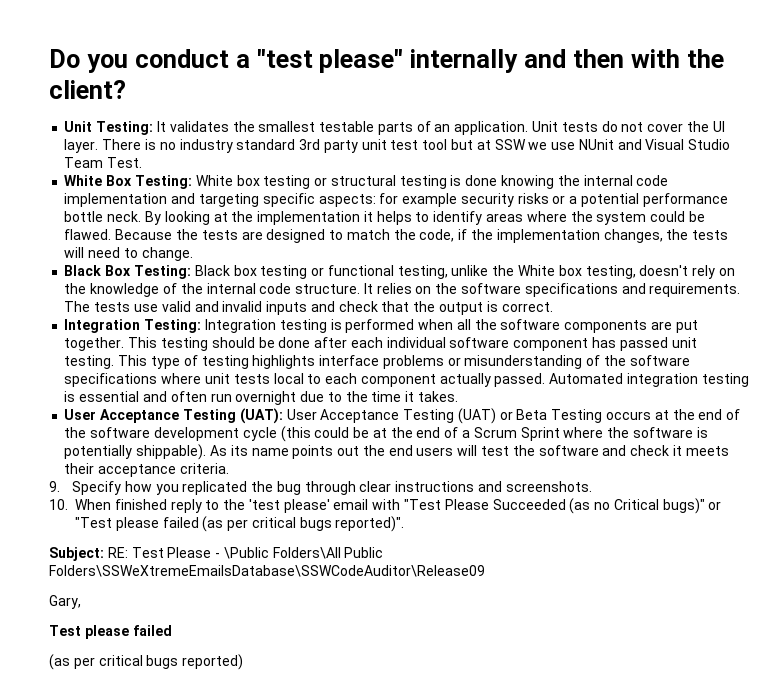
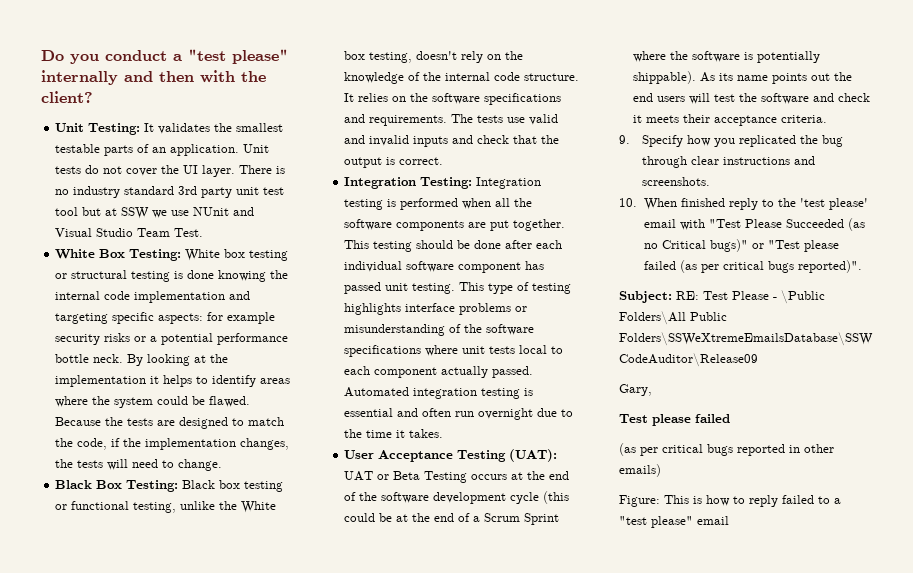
- User Acceptance Testing (UAT): User Acceptance Testing (UAT) or Beta Testing occurs at the end of the software development cycle (this could be at the end of a Scrum Sprint where the software is potentially shippable).
+ User Acceptance Testing (UAT): UAT or Beta Testing occurs at the end of the software development cycle (this could be at the end of a Scrum Sprint where the software is potentially shippable).
- (as per critical bugs reported)
+ (as per critical bugs reported in other emails)
+ Figure: This is how to reply failed to a "test please" email

